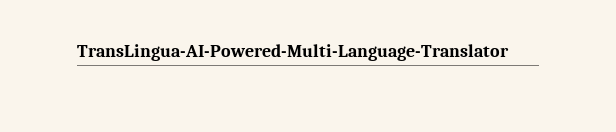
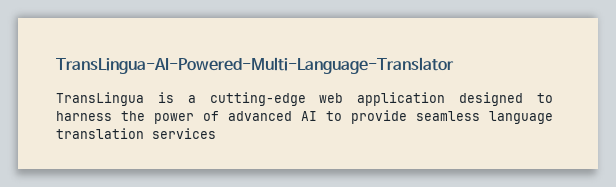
+ TransLingua is a cutting-edge web application designed to harness the power of advanced AI to provide seamless language translation services

